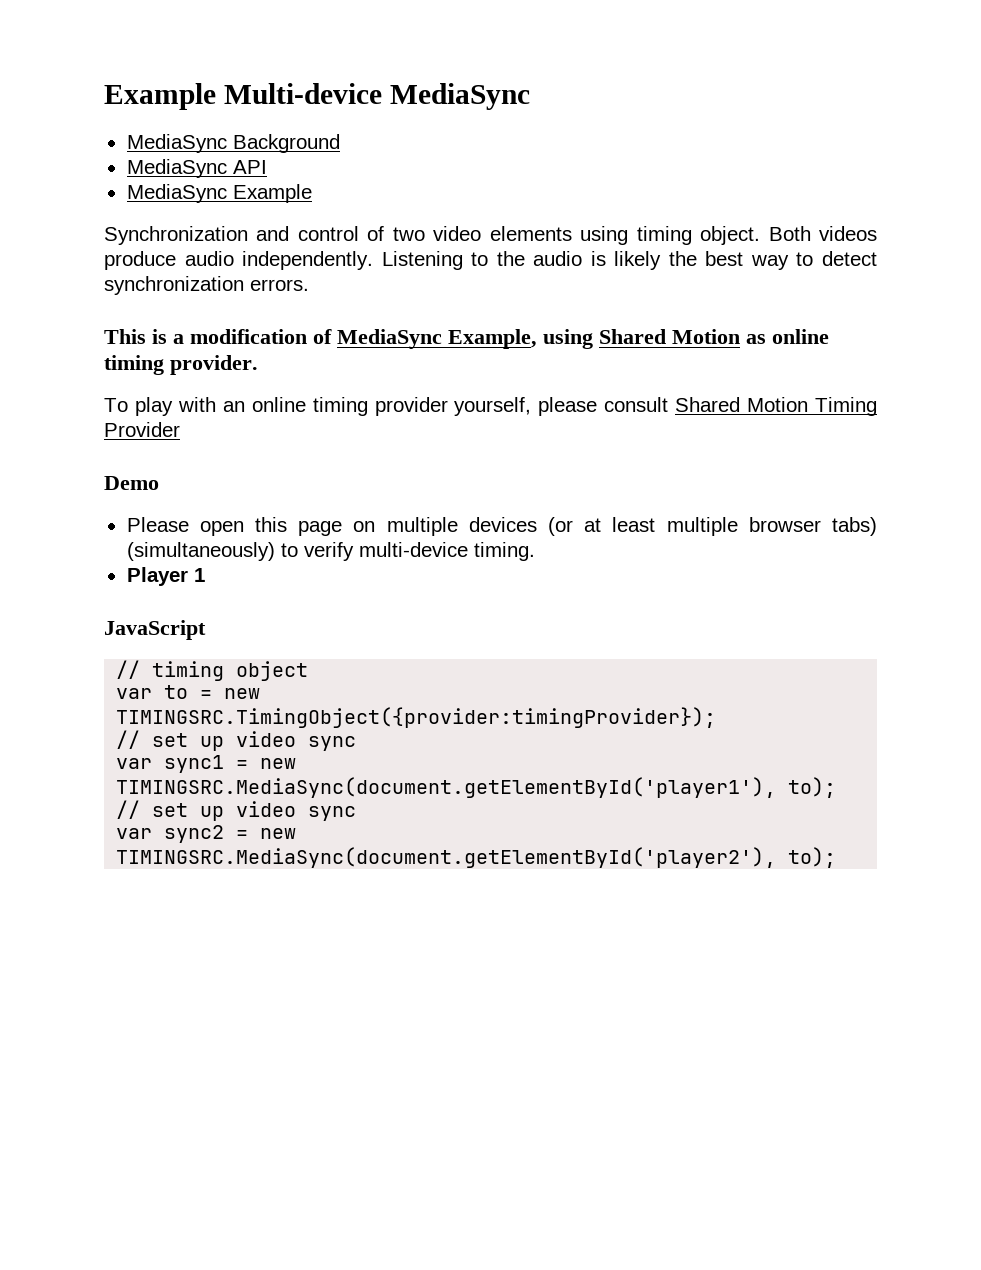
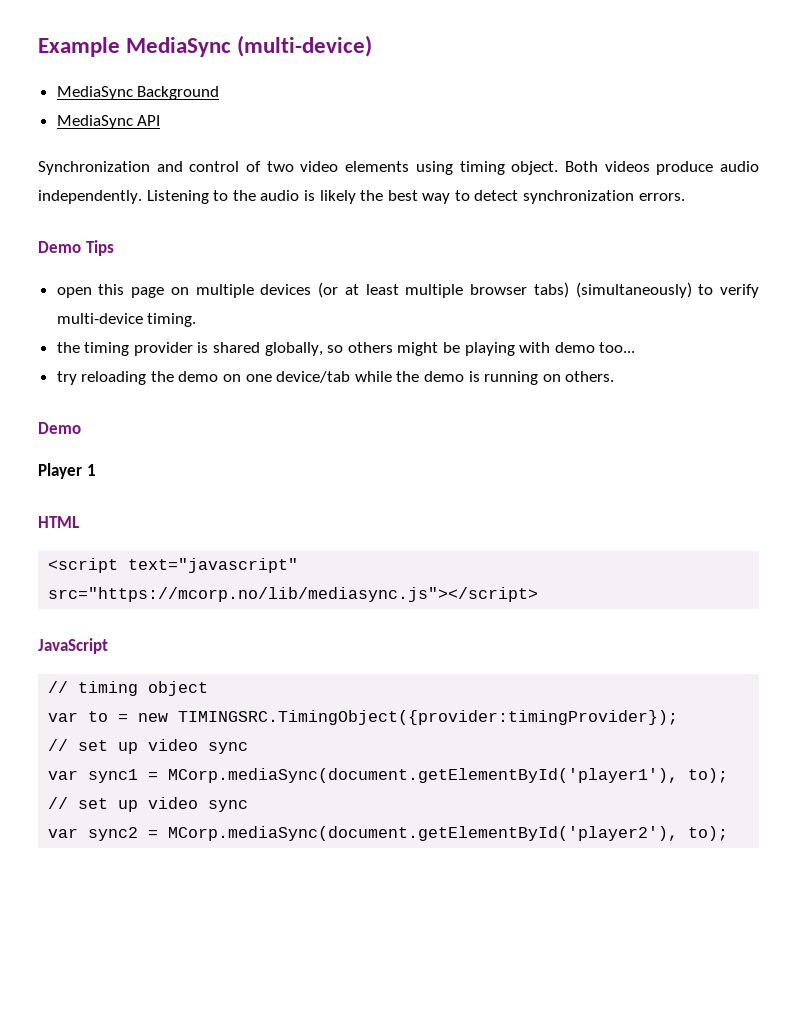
- Example Multi-device MediaSync
+ Example MediaSync (multi-device)
- MediaSync Example
- This is a modification of MediaSync Example, using Shared Motion as online timing provider.
- To play with an online timing provider yourself, please consult Shared Motion Timing Provider
- Demo
- Please open this page on multiple devices (or at least multiple browser tabs) (simultaneously) to verify multi-device timing.
+ Demo Tips
+ open this page on multiple devices (or at least multiple browser tabs) (simultaneously) to verify multi-device timing.
+ the timing provider is shared globally, so others might be playing with demo too...
+ try reloading the demo on one device/tab while the demo is running on others.
+ Demo
  Player 1
+ HTML
+ <script text="javascript" src="https://mcorp.no/lib/mediasync.js"></script>
- var sync1 = new TIMINGSRC.MediaSync(document.getElementById('player1'), to);
+ var sync1 = MCorp.mediaSync(document.getElementById('player1'), to);
- var sync2 = new TIMINGSRC.MediaSync(document.getElementById('player2'), to);
+ var sync2 = MCorp.mediaSync(document.getElementById('player2'), to);

